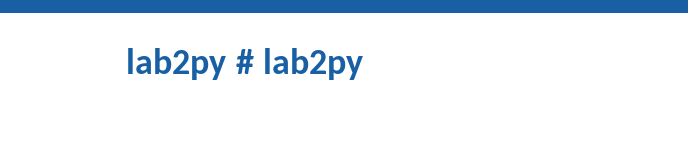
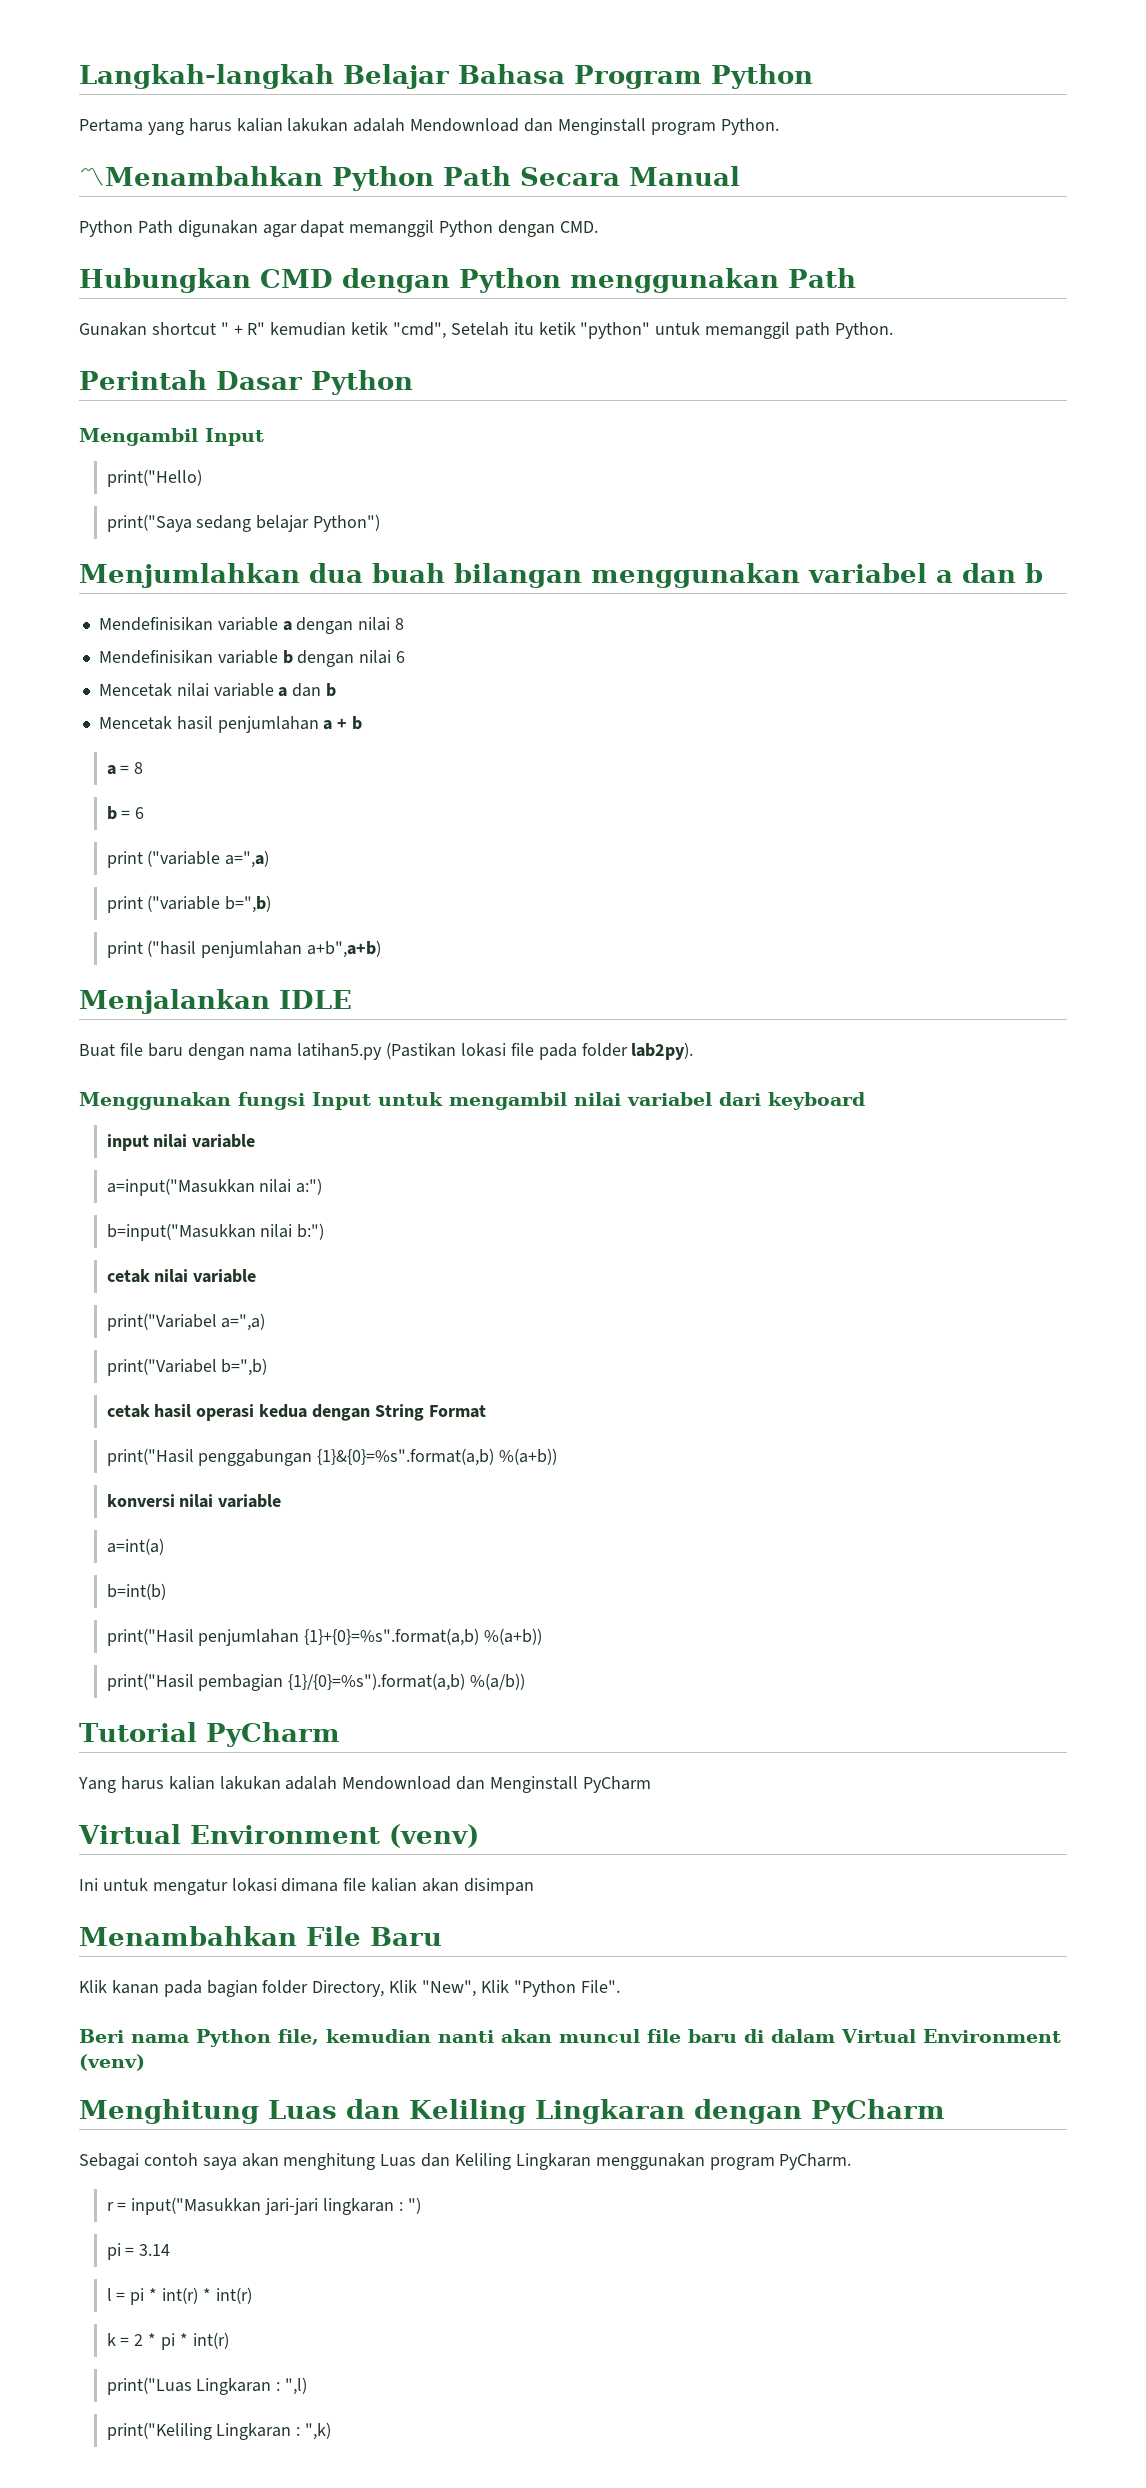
- lab2py # lab2py
+ Langkah-langkah Belajar Bahasa Program Python
+ Pertama yang harus kalian lakukan adalah Mendownload dan Menginstall program Python.
+ 〽Menambahkan Python Path Secara Manual
+ Python Path digunakan agar dapat memanggil Python dengan CMD.
+ Hubungkan CMD dengan Python menggunakan Path
+ Gunakan shortcut " + R" kemudian ketik "cmd", Setelah itu ketik "python" untuk memanggil path Python.
+ Perintah Dasar Python
+ Mengambil Input
+ print("Hello)
+ print("Saya sedang belajar Python")
+ Menjumlahkan dua buah bilangan menggunakan variabel a dan b
+ Mendefinisikan variable a dengan nilai 8
+ Mendefinisikan variable b dengan nilai 6
+ Mencetak nilai variable a dan b
+ Mencetak hasil penjumlahan a + b
+ a = 8
+ b = 6
+ print ("variable a=",a)
+ print ("variable b=",b)
+ print ("hasil penjumlahan a+b",a+b)
+ Menjalankan IDLE
+ Buat file baru dengan nama latihan5.py (Pastikan lokasi file pada folder lab2py).
+ Menggunakan fungsi Input untuk mengambil nilai variabel dari keyboard
+ input nilai variable
+ a=input("Masukkan nilai a:")
+ b=input("Masukkan nilai b:")
+ cetak nilai variable
+ print("Variabel a=",a)
+ print("Variabel b=",b)
+ cetak hasil operasi kedua dengan String Format
+ print("Hasil penggabungan {1}&{0}=%s".format(a,b) %(a+b))
+ konversi nilai variable
+ a=int(a)
+ b=int(b)
+ print("Hasil penjumlahan {1}+{0}=%s".format(a,b) %(a+b))
+ print("Hasil pembagian {1}/{0}=%s").format(a,b) %(a/b))
+ Tutorial PyCharm
+ Yang harus kalian lakukan adalah Mendownload dan Menginstall PyCharm
+ Virtual Environment (venv)
+ Ini untuk mengatur lokasi dimana file kalian akan disimpan
+ Menambahkan File Baru
+ Klik kanan pada bagian folder Directory, Klik "New", Klik "Python File".
+ Beri nama Python file, kemudian nanti akan muncul file baru di dalam Virtual Environment (venv)
+ Menghitung Luas dan Keliling Lingkaran dengan PyCharm
+ Sebagai contoh saya akan menghitung Luas dan Keliling Lingkaran menggunakan program PyCharm.
+ r = input("Masukkan jari-jari lingkaran : ")
+ pi = 3.14
+ l = pi * int(r) * int(r)
+ k = 2 * pi * int(r)
+ print("Luas Lingkaran : ",l)
+ print("Keliling Lingkaran : ",k)

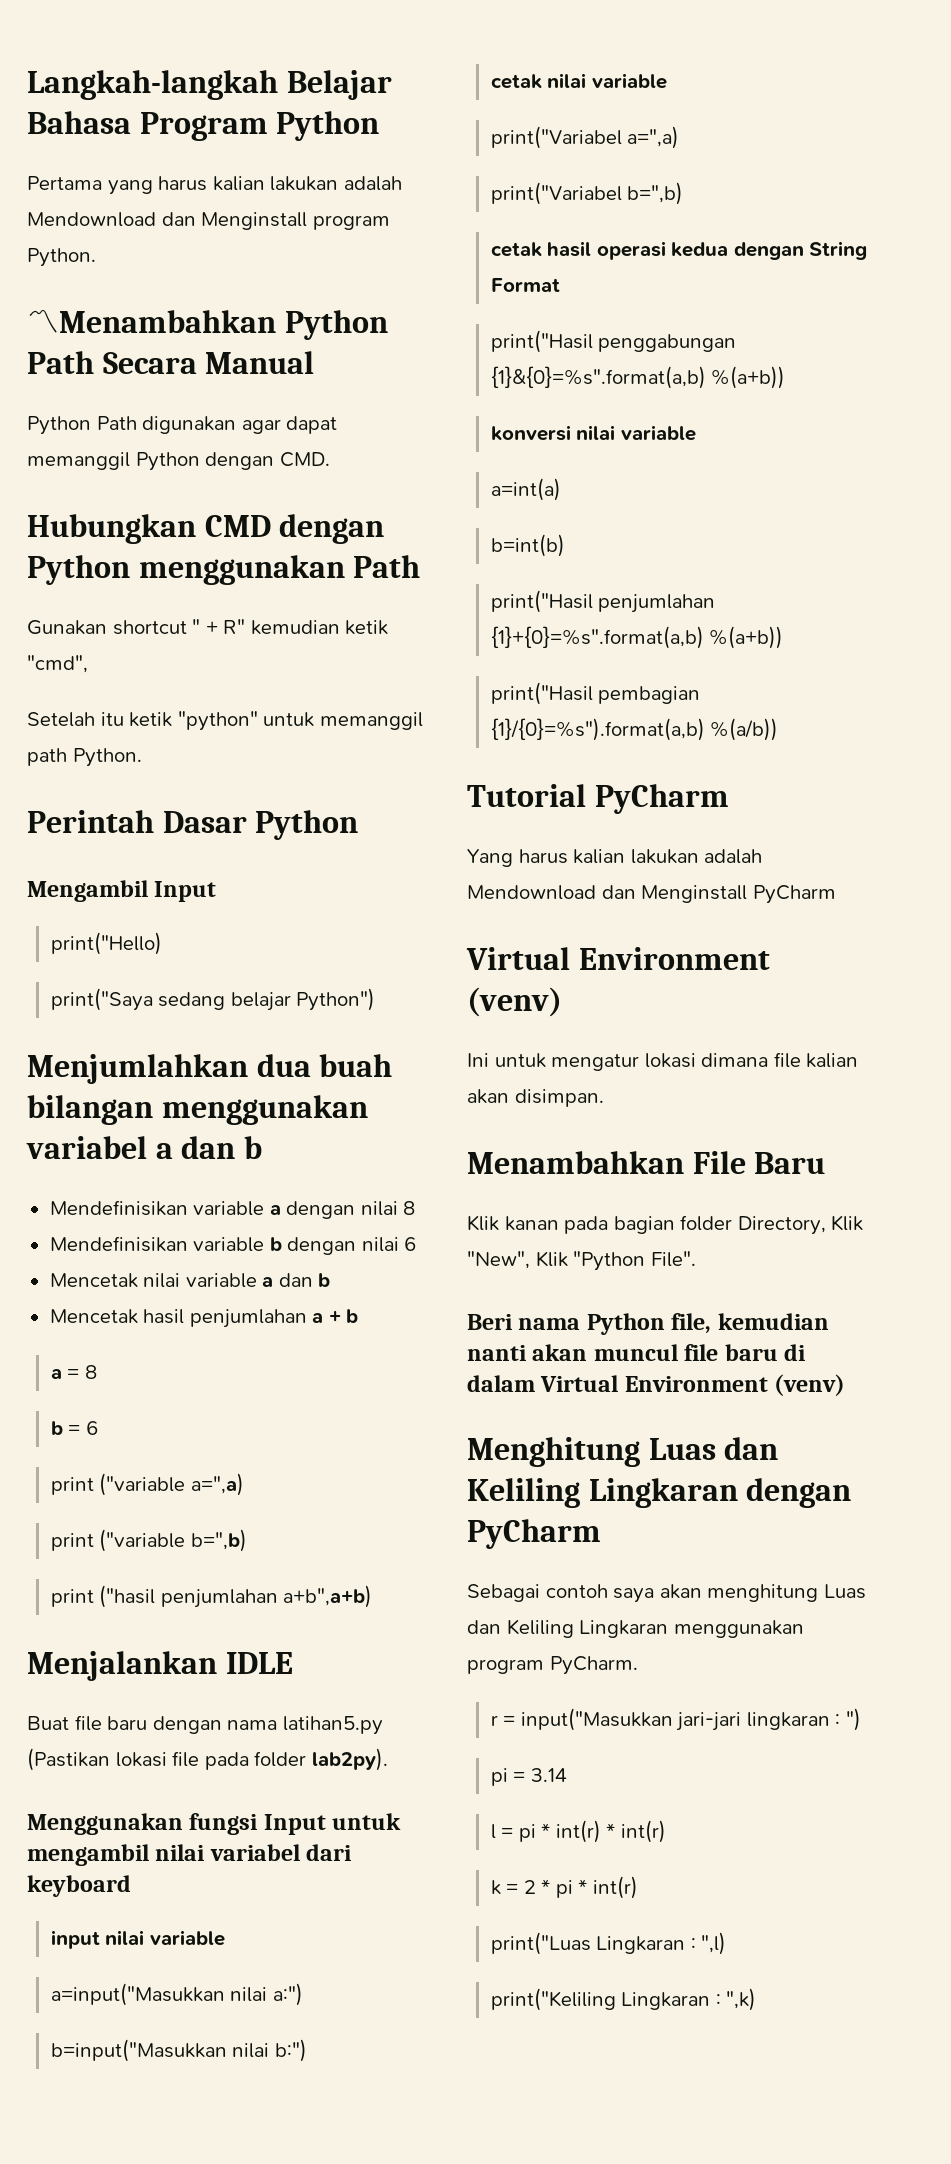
- Gunakan shortcut " + R" kemudian ketik "cmd", Setelah itu ketik "python" untuk memanggil path Python.
+ Gunakan shortcut " + R" kemudian ketik "cmd",
+ Setelah itu ketik "python" untuk memanggil path Python.
- Ini untuk mengatur lokasi dimana file kalian akan disimpan
+ Ini untuk mengatur lokasi dimana file kalian akan disimpan.

